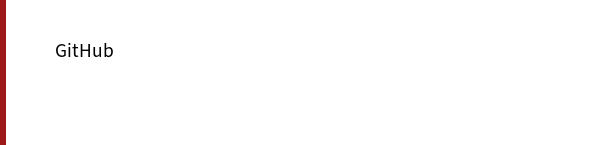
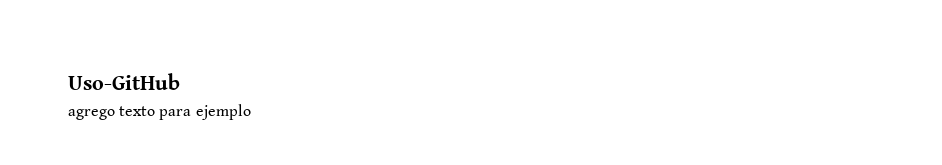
- GitHub
+ Uso-GitHub
+ agrego texto para ejemplo

